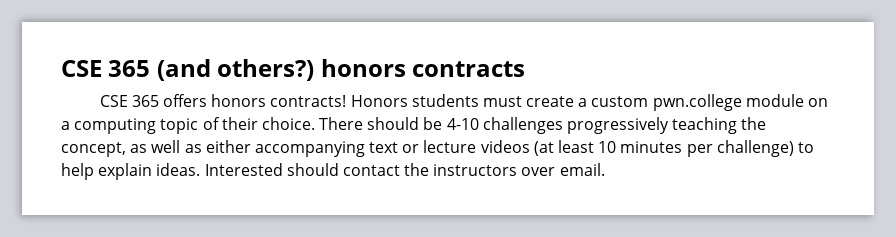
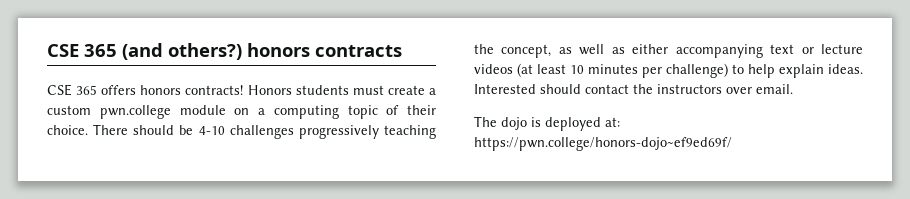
+ The dojo is deployed at: https://pwn.college/honors-dojo~ef9ed69f/

